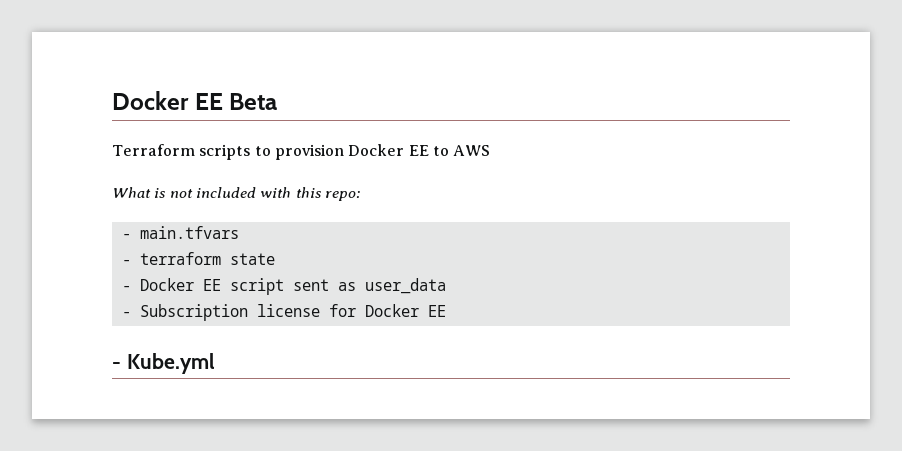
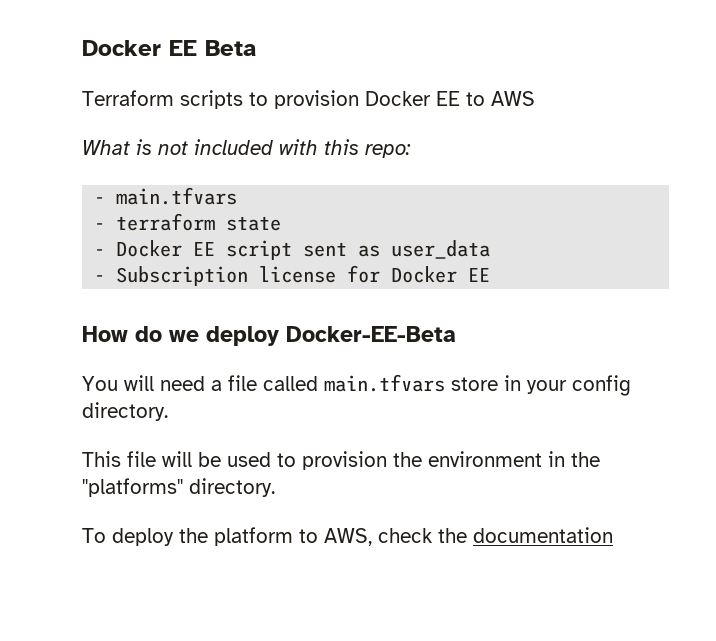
- - Kube.yml
+ How do we deploy Docker-EE-Beta
+ You will need a file called main.tfvars store in your config directory.
+ This file will be used to provision the environment in the "platforms" directory.
+ To deploy the platform to AWS, check the documentation

